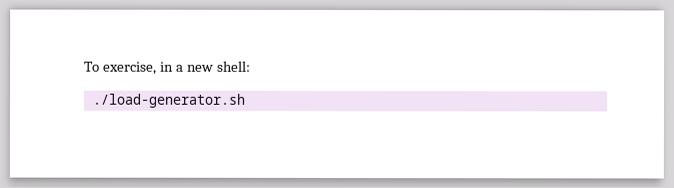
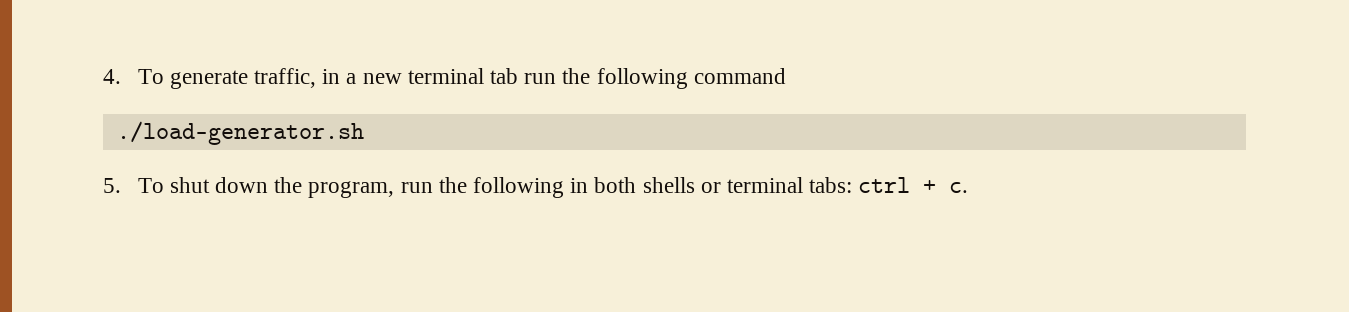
- To exercise, in a new shell:
+ 4. To generate traffic, in a new terminal tab run the following command
  ./load-generator.sh
+ 5. To shut down the program, run the following in both shells or terminal tabs: ctrl + c.

